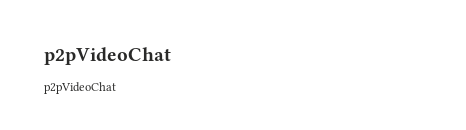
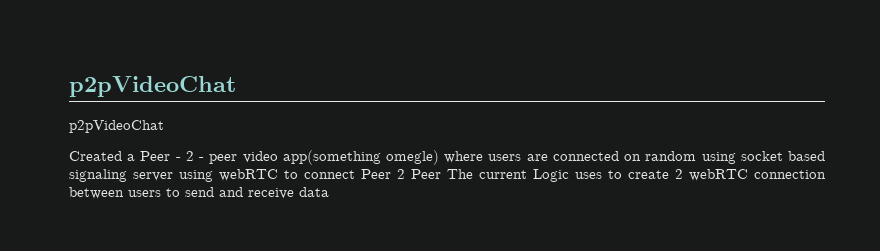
+ Created a Peer - 2 - peer video app(something omegle) where users are connected on random using socket based signaling server using webRTC to connect Peer 2 Peer The current Logic uses to create 2 webRTC connection between users to send and receive data

